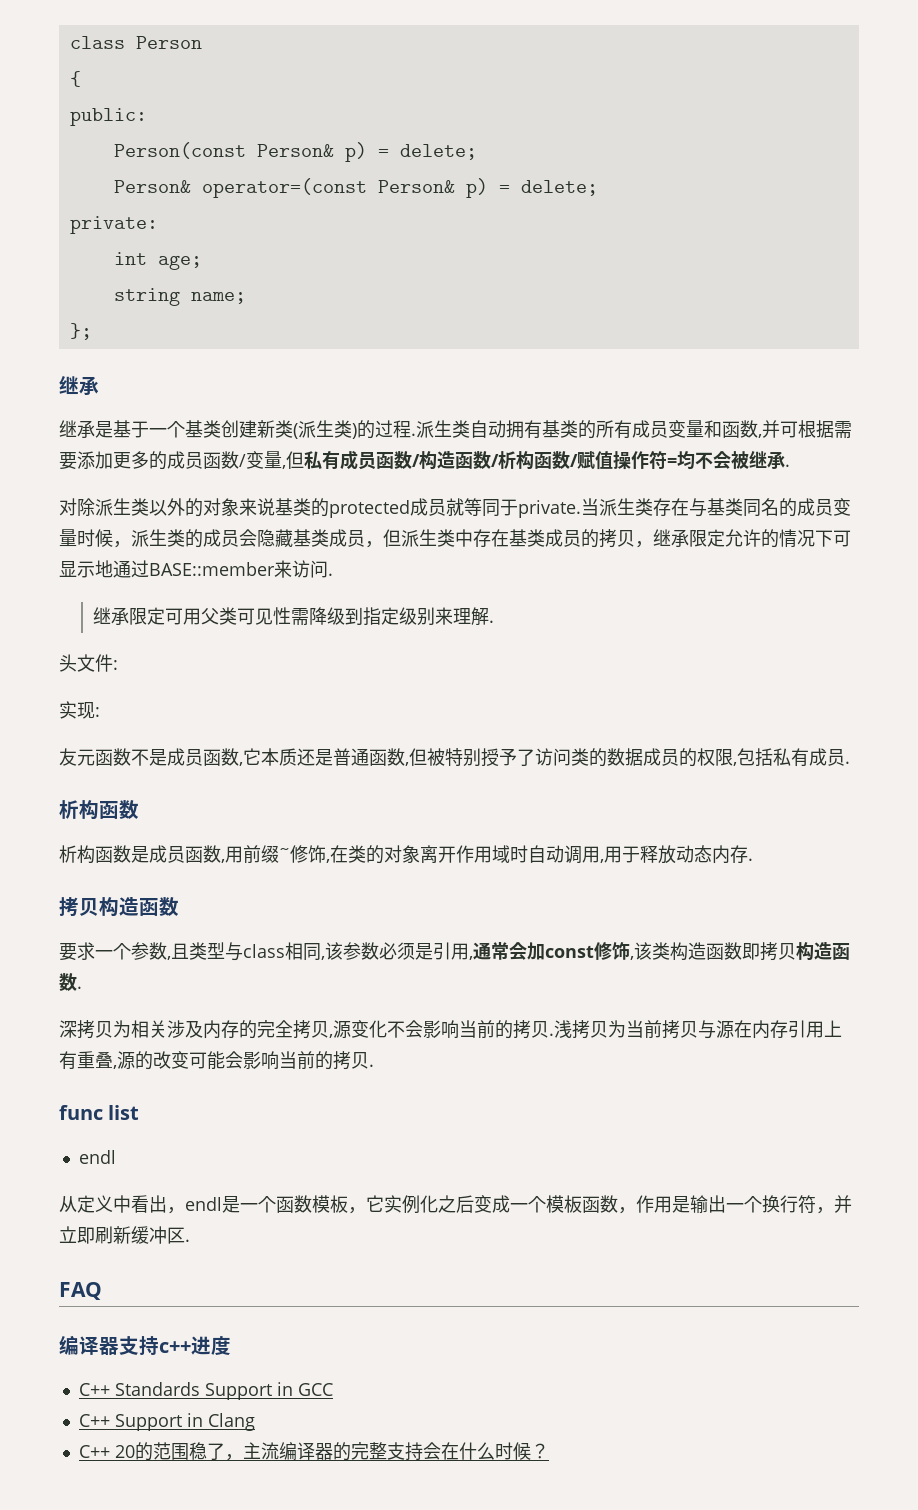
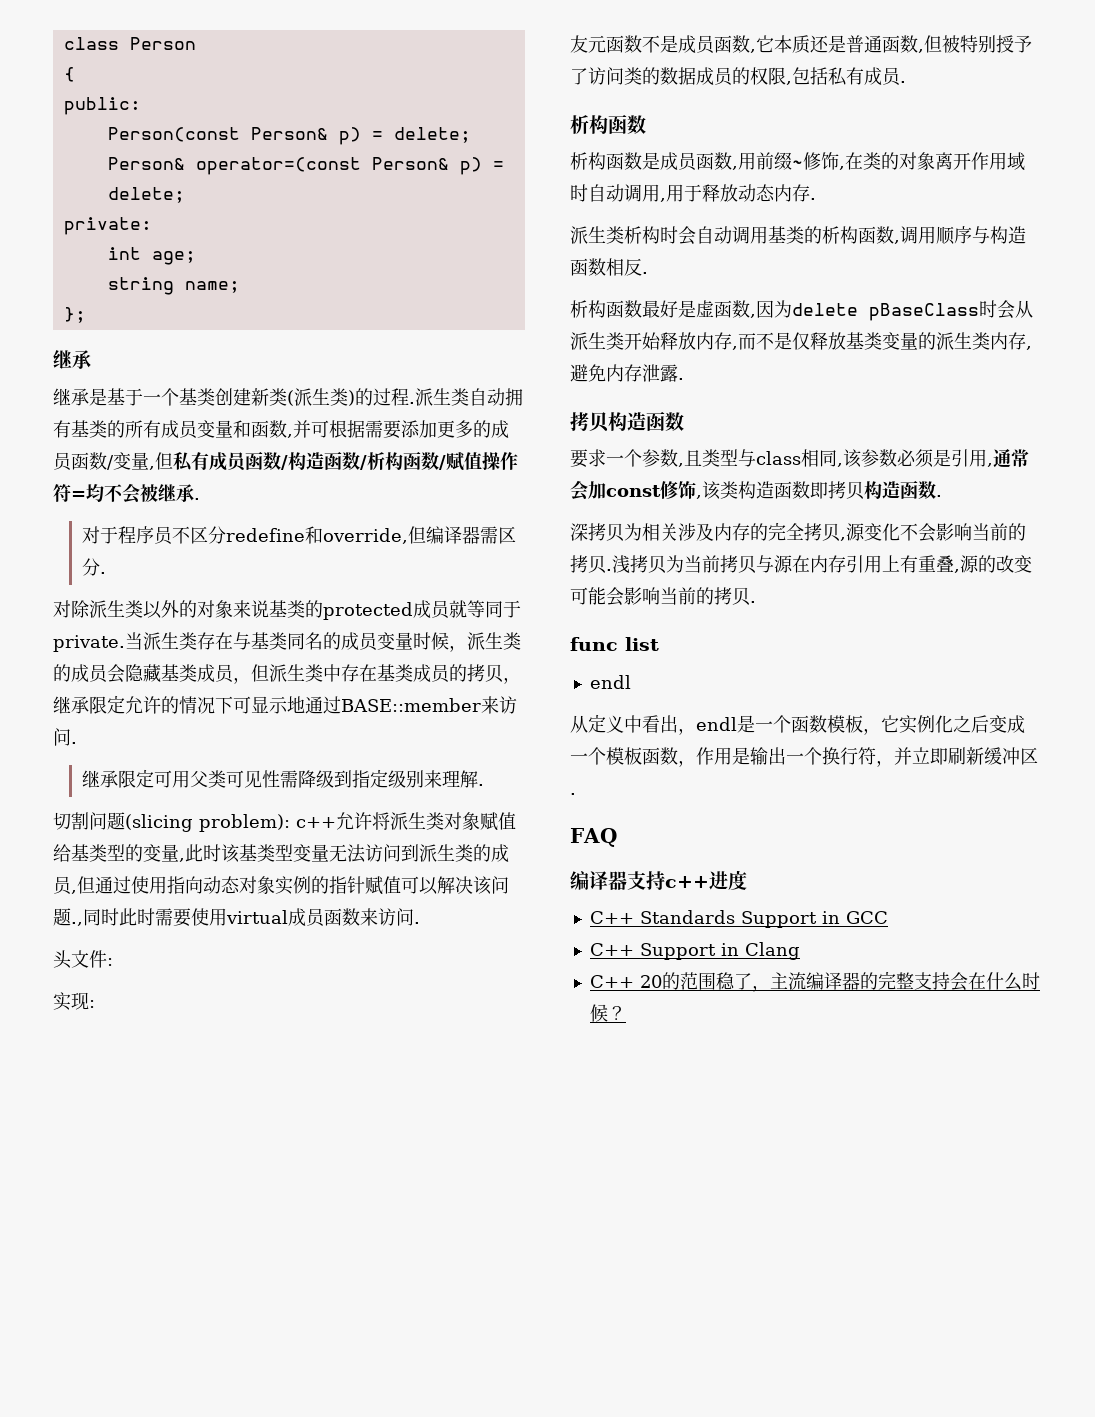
+ 对于程序员不区分redefine和override,但编译器需区分.
+ 切割问题(slicing problem): c++允许将派生类对象赋值给基类型的变量,此时该基类型变量无法访问到派生类的成员,但通过使用指向动态对象实例的指针赋值可以解决该问题.,同时此时需要使用virtual成员函数来访问.
+ 派生类析构时会自动调用基类的析构函数,调用顺序与构造函数相反.
+ 析构函数最好是虚函数,因为delete pBaseClass时会从派生类开始释放内存,而不是仅释放基类变量的派生类内存,避免内存泄露.

